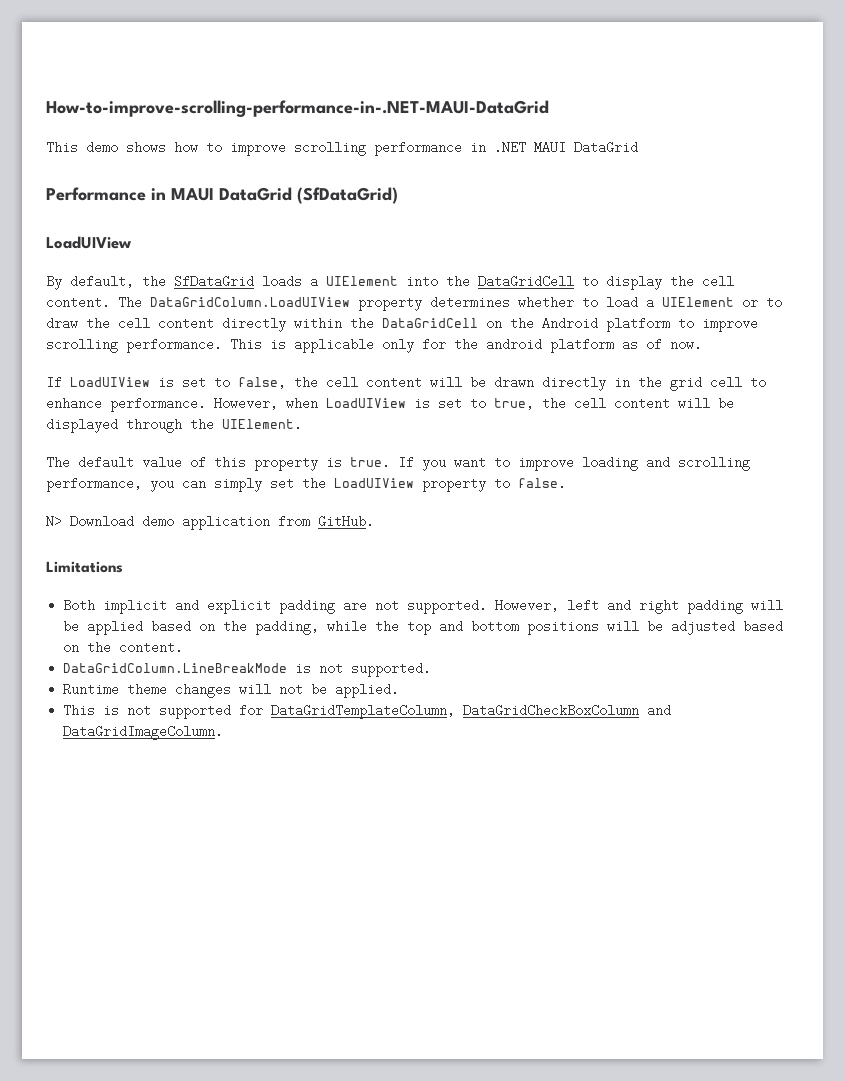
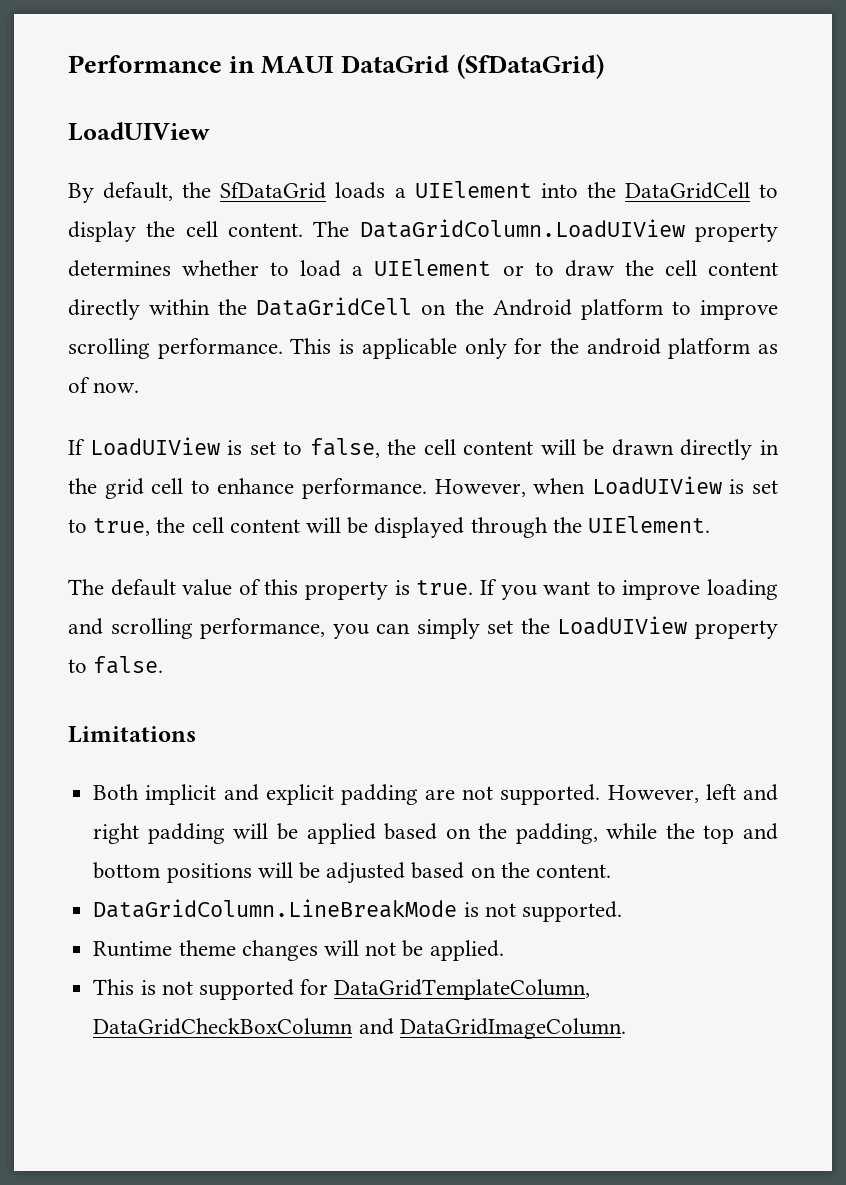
- How-to-improve-scrolling-performance-in-.NET-MAUI-DataGrid
- This demo shows how to improve scrolling performance in .NET MAUI DataGrid
- N> Download demo application from GitHub.

